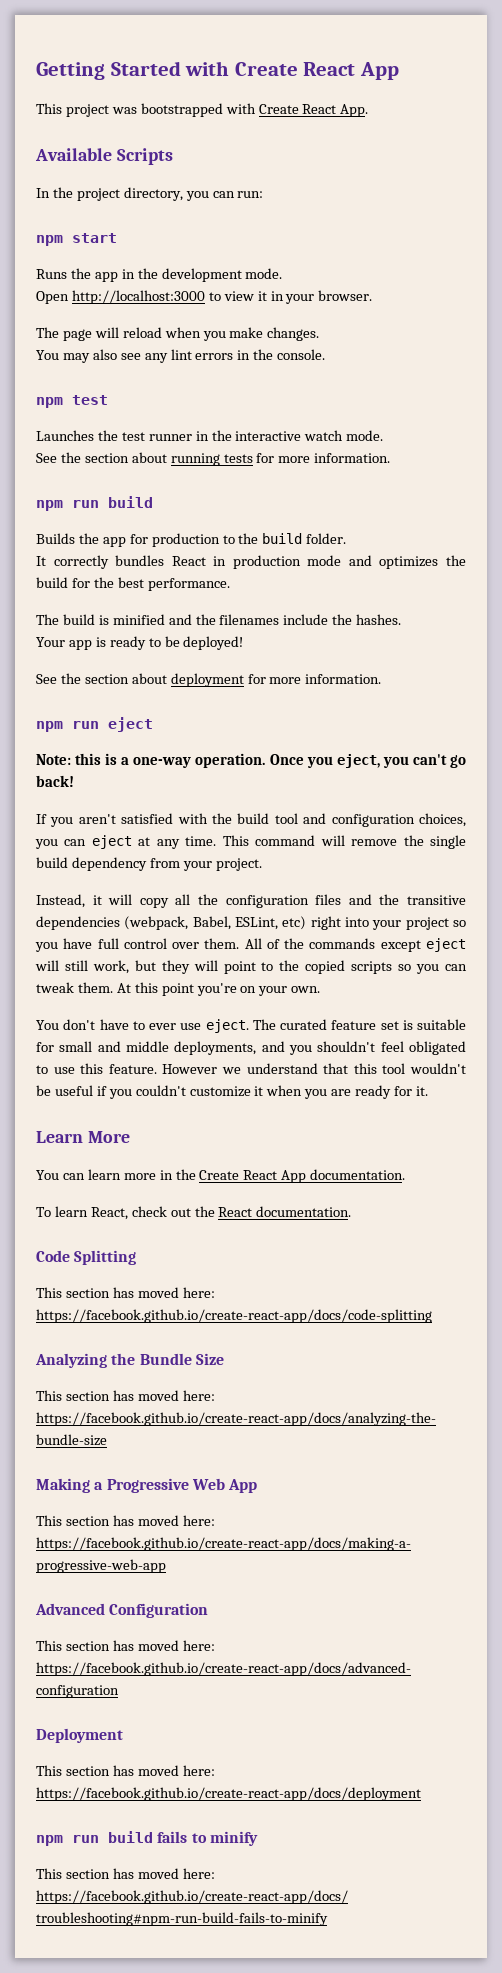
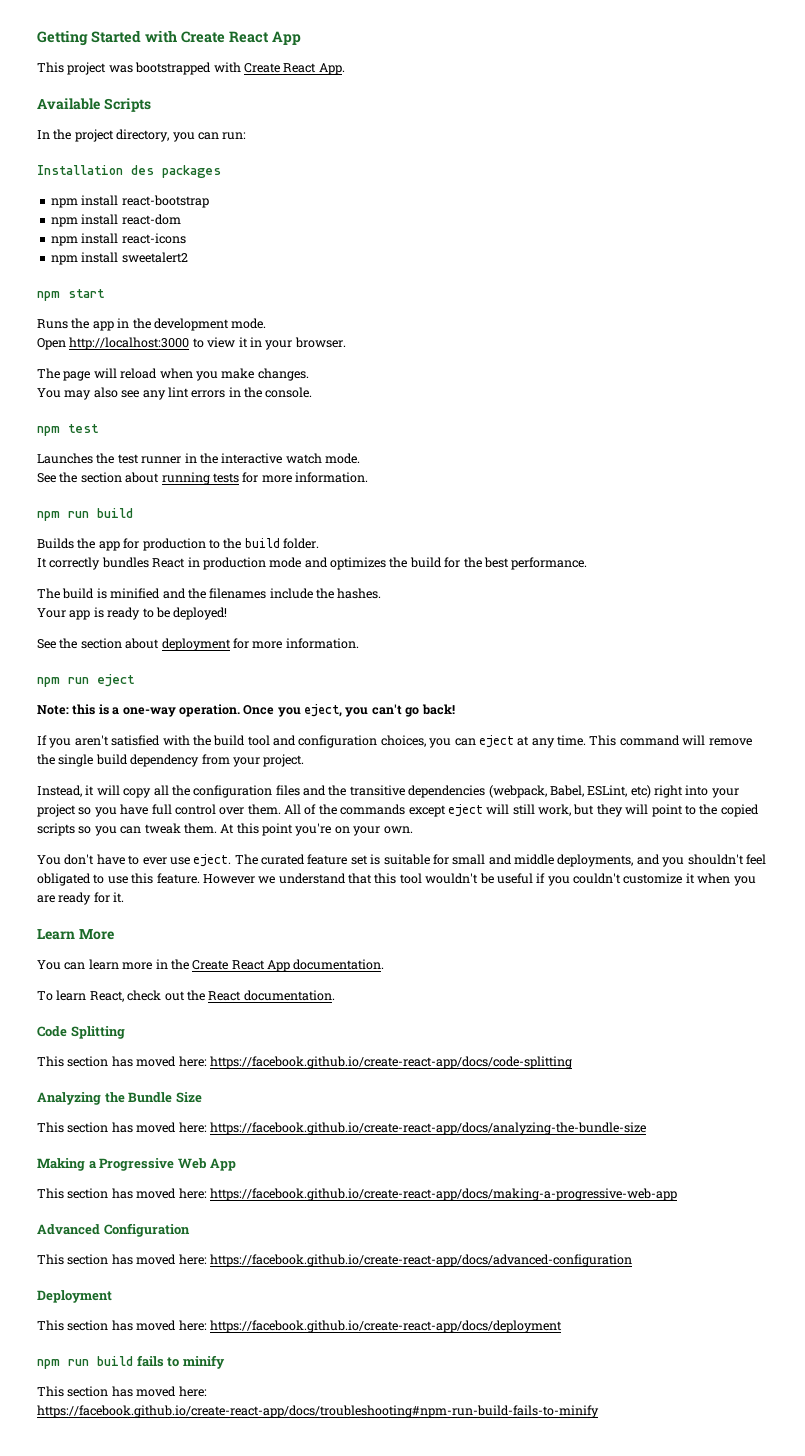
+ Installation des packages
+ npm install react-bootstrap
+ npm install react-dom
+ npm install react-icons
+ npm install sweetalert2

